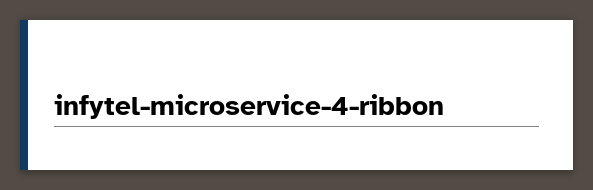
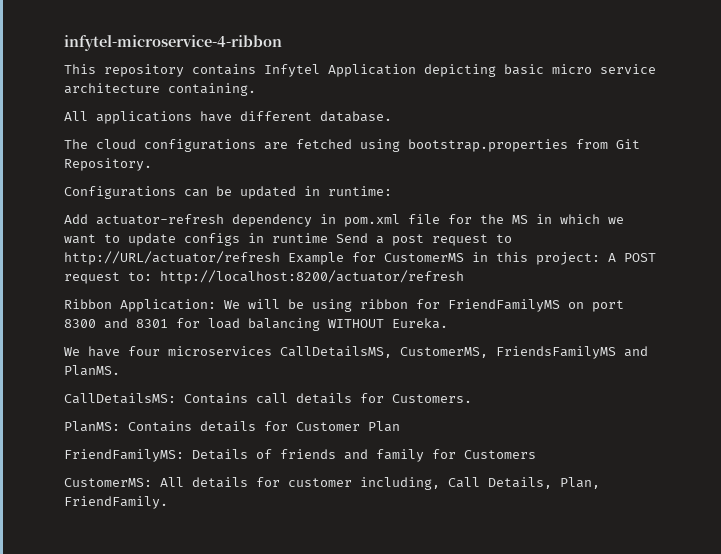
+ This repository contains Infytel Application depicting basic micro service architecture containing.
+ All applications have different database.
+ The cloud configurations are fetched using bootstrap.properties from Git Repository.
+ Configurations can be updated in runtime:
+ Add actuator-refresh dependency in pom.xml file for the MS in which we want to update configs in runtime Send a post request to http://URL/actuator/refresh Example for CustomerMS in this project: A POST request to: http://localhost:8200/actuator/refresh
+ Ribbon Application: We will be using ribbon for FriendFamilyMS on port 8300 and 8301 for load balancing WITHOUT Eureka.
+ We have four microservices CallDetailsMS, CustomerMS, FriendsFamilyMS and PlanMS.
+ CallDetailsMS: Contains call details for Customers.
+ PlanMS: Contains details for Customer Plan
+ FriendFamilyMS: Details of friends and family for Customers
+ CustomerMS: All details for customer including, Call Details, Plan, FriendFamily.

